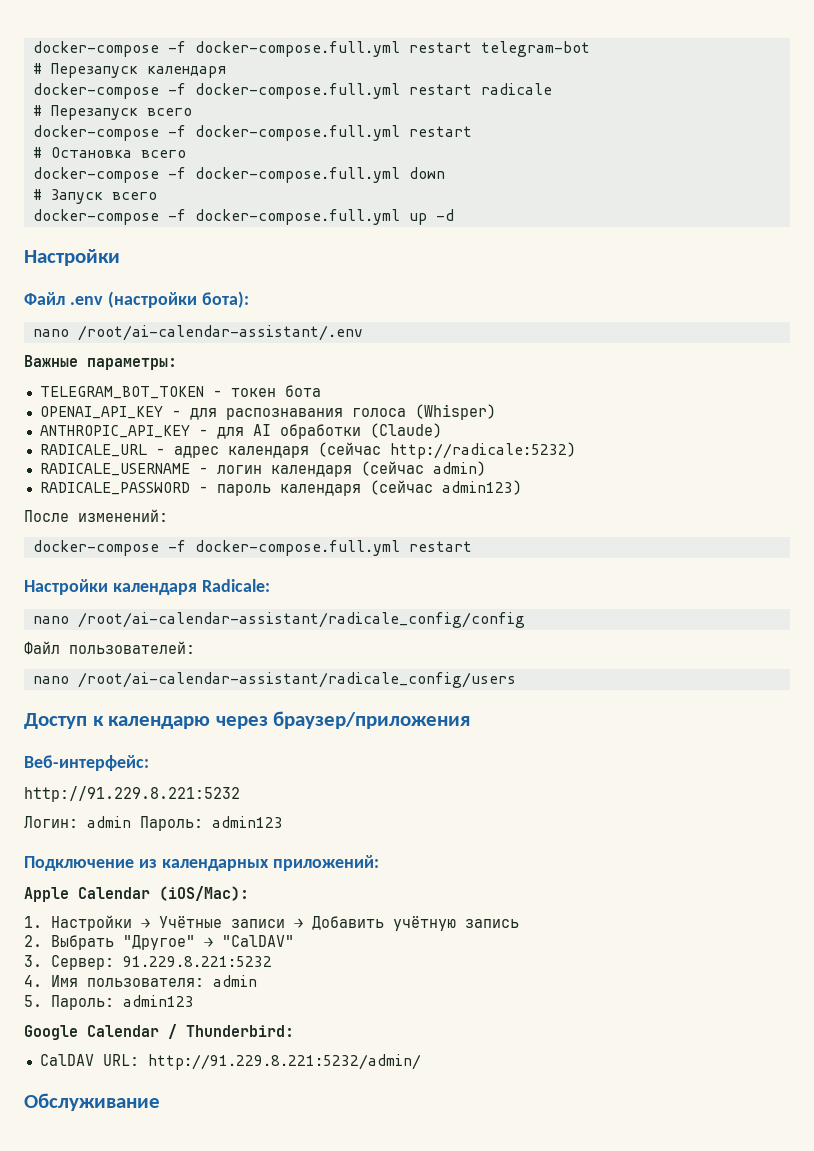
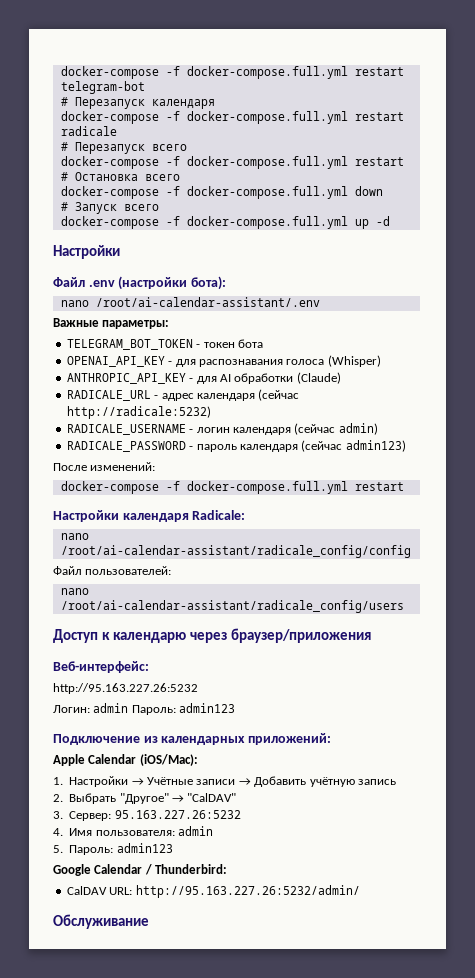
- http://91.229.8.221:5232
+ http://95.163.227.26:5232
- 3. Сервер: 91.229.8.221:5232
+ 3. Сервер: 95.163.227.26:5232
- CalDAV URL: http://91.229.8.221:5232/admin/
+ CalDAV URL: http://95.163.227.26:5232/admin/

